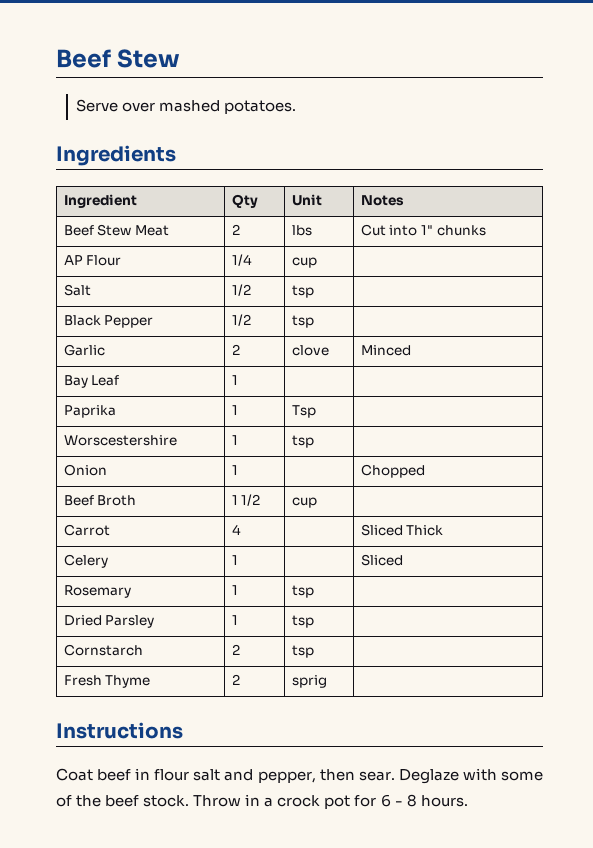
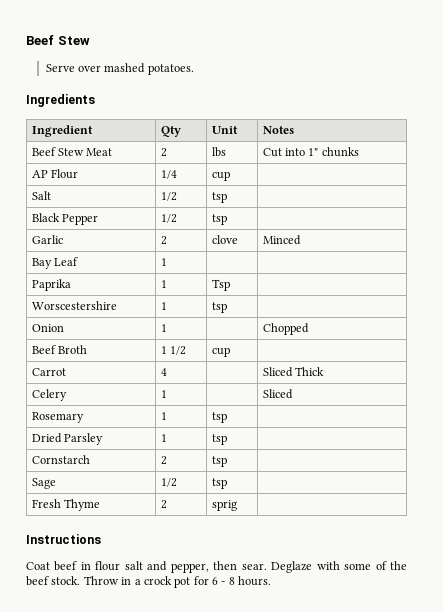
+ Sage | 1/2 | tsp |

